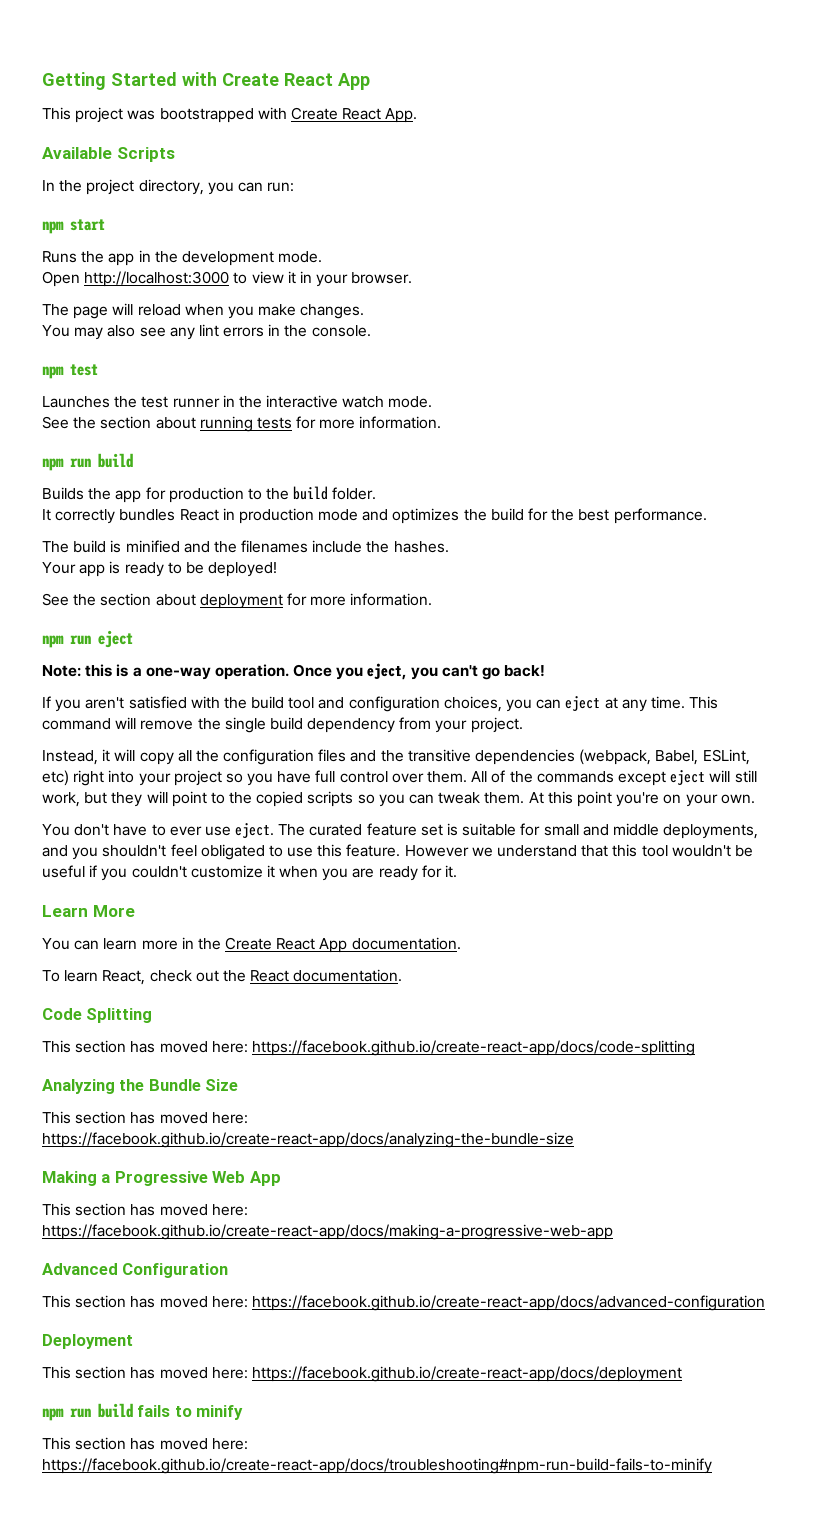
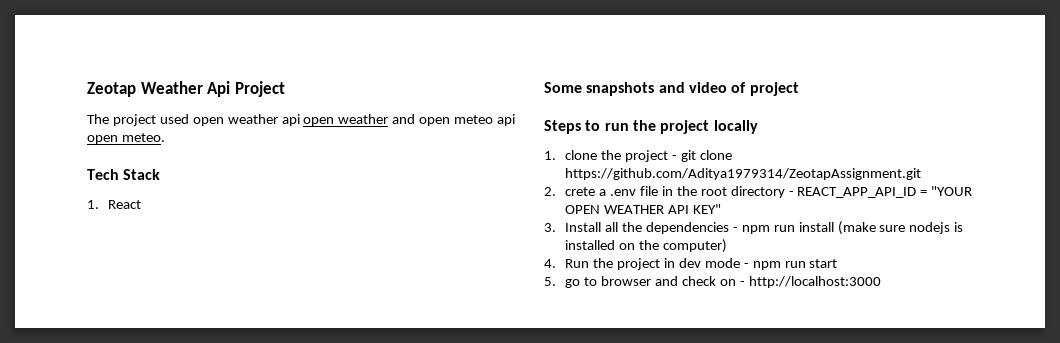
- Getting Started with Create React App
- This project was bootstrapped with Create React App.
- Available Scripts
- In the project directory, you can run:
- npm start
- Runs the app in the development mode.
- Open http://localhost:3000 to view it in your browser.
- The page will reload when you make changes.
- You may also see any lint errors in the console.
- npm test
- Launches the test runner in the interactive watch mode.
- See the section about running tests for more information.
- npm run build
- Builds the app for production to the build folder.
- It correctly bundles React in production mode and optimizes the build for the best performance.
- The build is minified and the filenames include the hashes.
- Your app is ready to be deployed!
- See the section about deployment for more information.
- npm run eject
- Note: this is a one-way operation. Once you eject, you can't go back!
- If you aren't satisfied with the build tool and configuration choices, you can eject at any time. This command will remove the single build dependency from your project.
- Instead, it will copy all the configuration files and the transitive dependencies (webpack, Babel, ESLint, etc) right into your project so you have full control over them. All of the commands except eject will still work, but they will point to the copied scripts so you can tweak them. At this point you're on your own.
- You don't have to ever use eject. The curated feature set is suitable for small and middle deployments, and you shouldn't feel obligated to use this feature. However we understand that this tool wouldn't be useful if you couldn't customize it when you are ready for it.
- Learn More
- You can learn more in the Create React App documentation.
- To learn React, check out the React documentation.
- Code Splitting
- This section has moved here: https://facebook.github.io/create-react-app/docs/code-splitting
- Analyzing the Bundle Size
- This section has moved here: https://facebook.github.io/create-react-app/docs/analyzing-the-bundle-size
- Making a Progressive Web App
- This section has moved here: https://facebook.github.io/create-react-app/docs/making-a-progressive-web-app
- Advanced Configuration
- This section has moved here: https://facebook.github.io/create-react-app/docs/advanced-configuration
- Deployment
- This section has moved here: https://facebook.github.io/create-react-app/docs/deployment
- npm run build fails to minify
- This section has moved here: https://facebook.github.io/create-react-app/docs/troubleshooting#npm-run-build-fails-to-minify
+ Zeotap Weather Api Project
+ The project used open weather api open weather and open meteo api open meteo.
+ Tech Stack
+ 1. React
+ Some snapshots and video of project
+ Steps to run the project locally
+ 1. clone the project - git clone https://github.com/Aditya1979314/ZeotapAssignment.git
+ 2. crete a .env file in the root directory - REACT_APP_API_ID = "YOUR OPEN WEATHER API KEY"
+ 3. Install all the dependencies - npm run install (make sure nodejs is installed on the computer)
+ 4. Run the project in dev mode - npm run start
+ 5. go to browser and check on - http://localhost:3000

